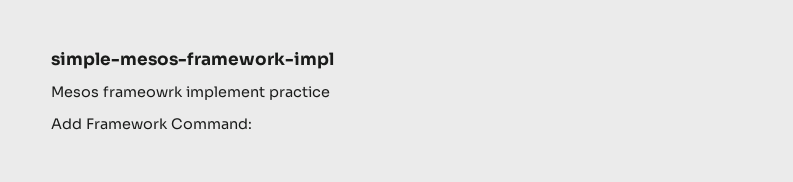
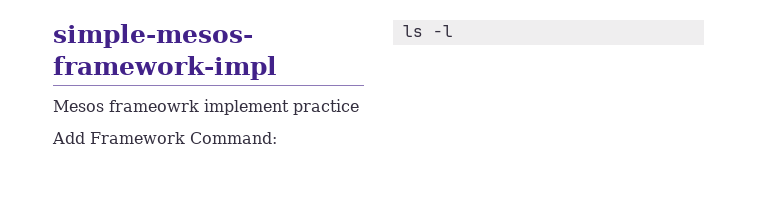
+ ls -l

